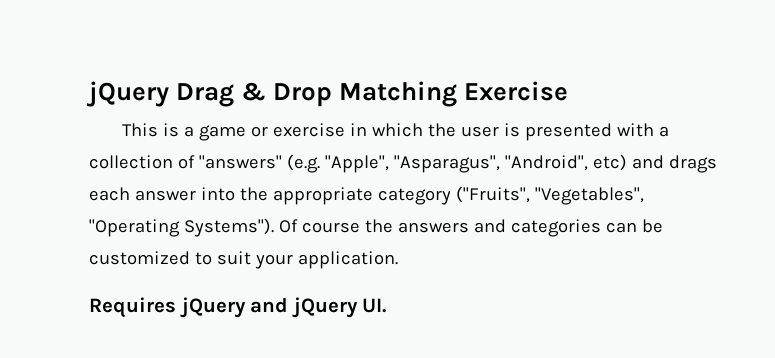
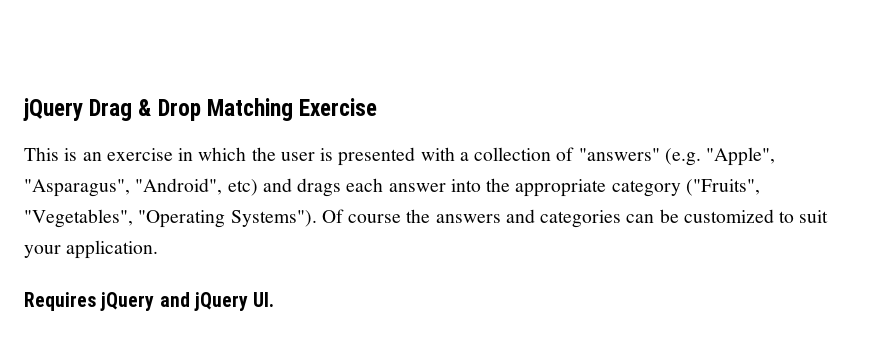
- This is a game or exercise in which the user is presented with a collection of "answers" (e.g. "Apple", "Asparagus", "Android", etc) and drags each answer into the appropriate category ("Fruits", "Vegetables", "Operating Systems").
+ This is an exercise in which the user is presented with a collection of "answers" (e.g. "Apple", "Asparagus", "Android", etc) and drags each answer into the appropriate category ("Fruits", "Vegetables", "Operating Systems").

